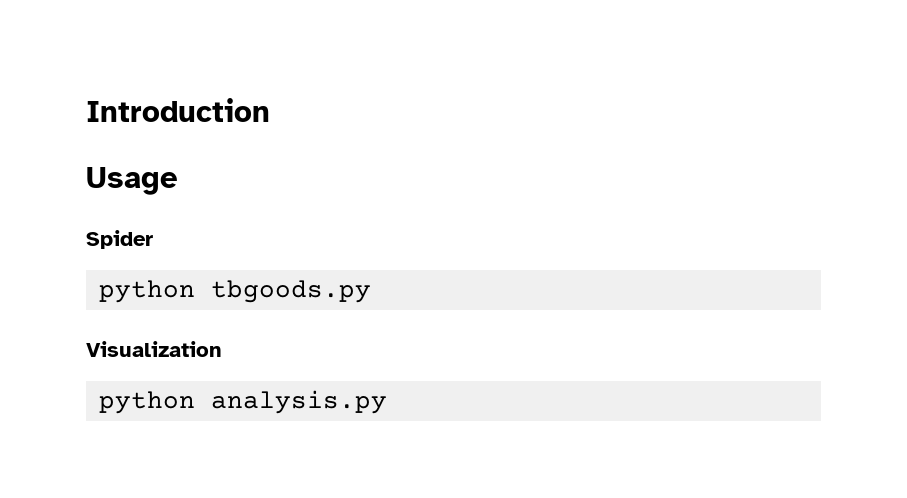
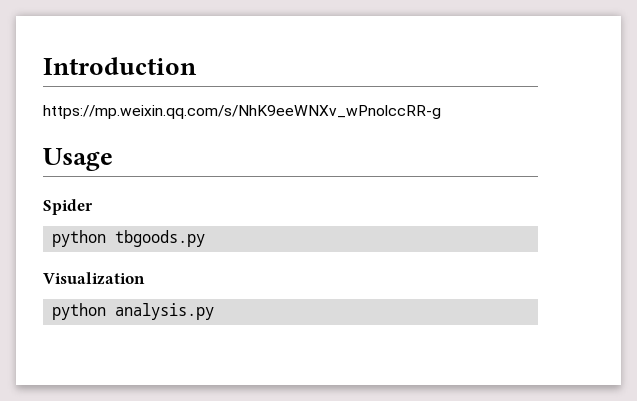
+ https://mp.weixin.qq.com/s/NhK9eeWNXv_wPnolccRR-g

